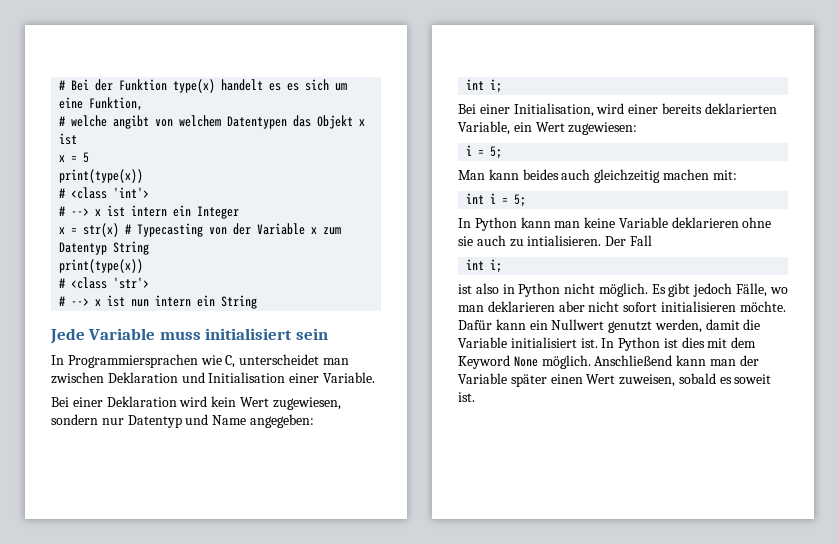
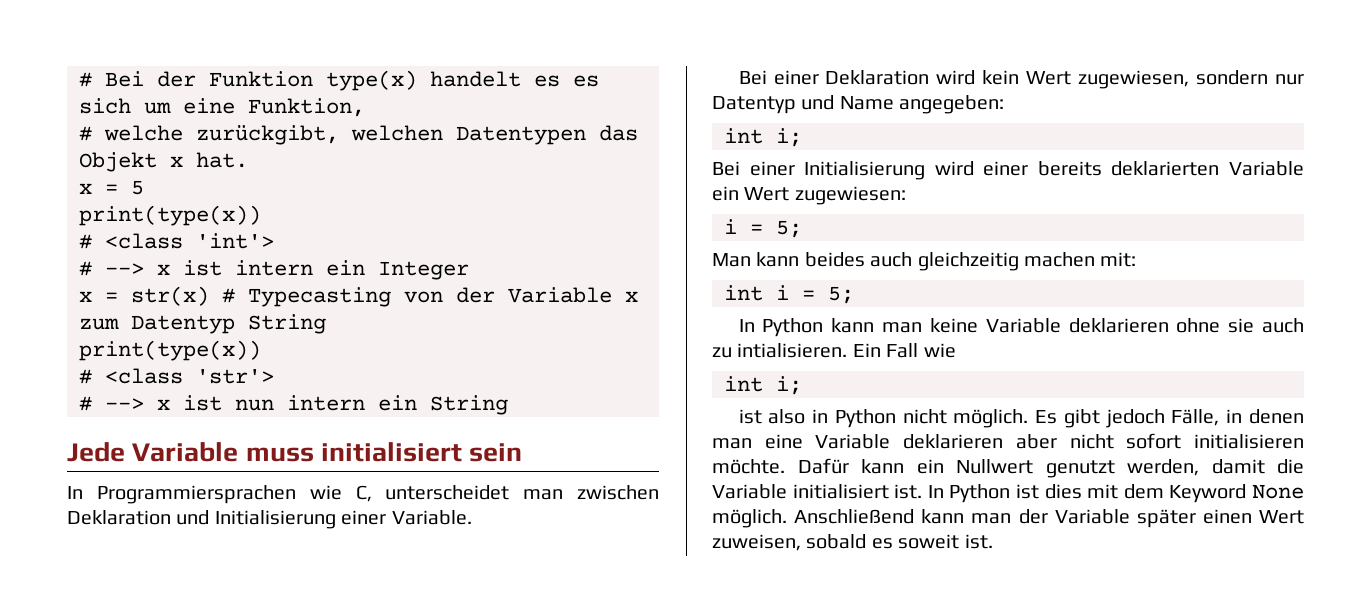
- # welche angibt von welchem Datentypen das Objekt x ist
+ # welche zurückgibt, welchen Datentypen das Objekt x hat.
- In Programmiersprachen wie C, unterscheidet man zwischen Deklaration und Initialisation einer Variable.
+ In Programmiersprachen wie C, unterscheidet man zwischen Deklaration und Initialisierung einer Variable.
- Bei einer Initialisation, wird einer bereits deklarierten Variable, ein Wert zugewiesen:
+ Bei einer Initialisierung wird einer bereits deklarierten Variable ein Wert zugewiesen:
- Der Fall
+ Ein Fall wie
- Es gibt jedoch Fälle, wo man deklarieren aber nicht sofort initialisieren möchte.
+ Es gibt jedoch Fälle, in denen man eine Variable deklarieren aber nicht sofort initialisieren möchte.

